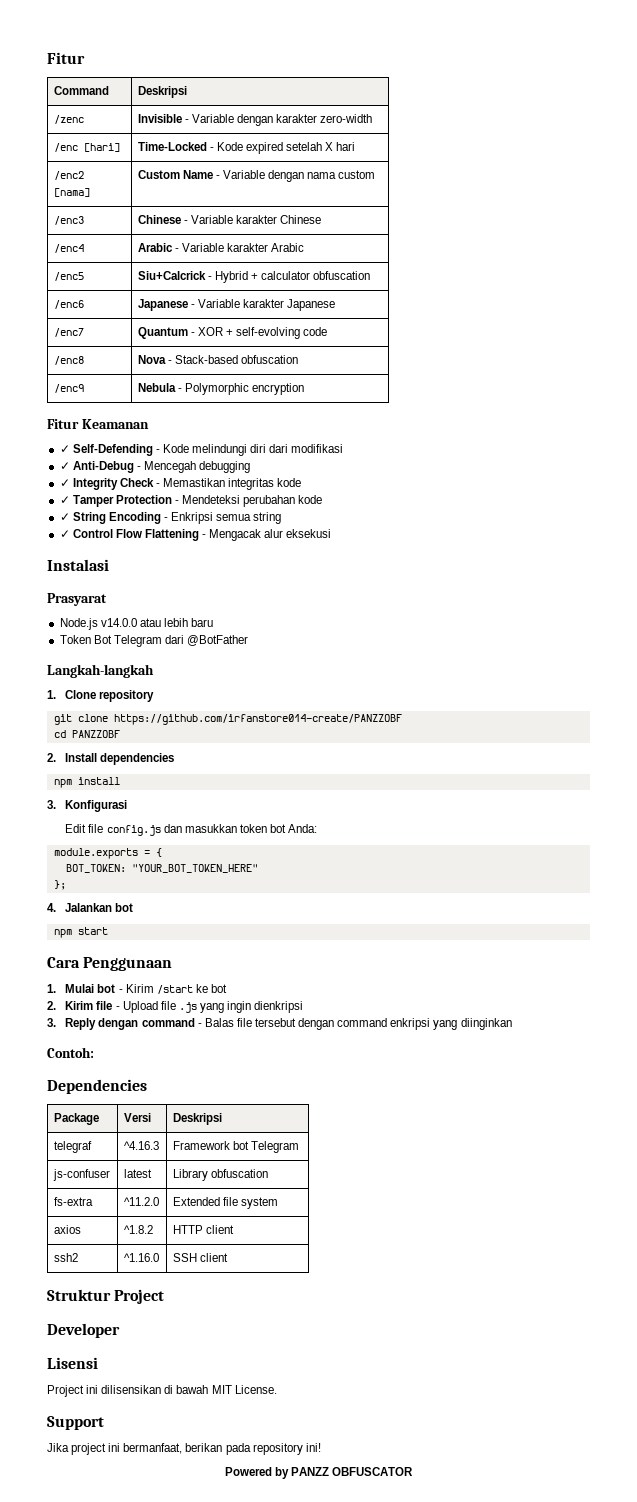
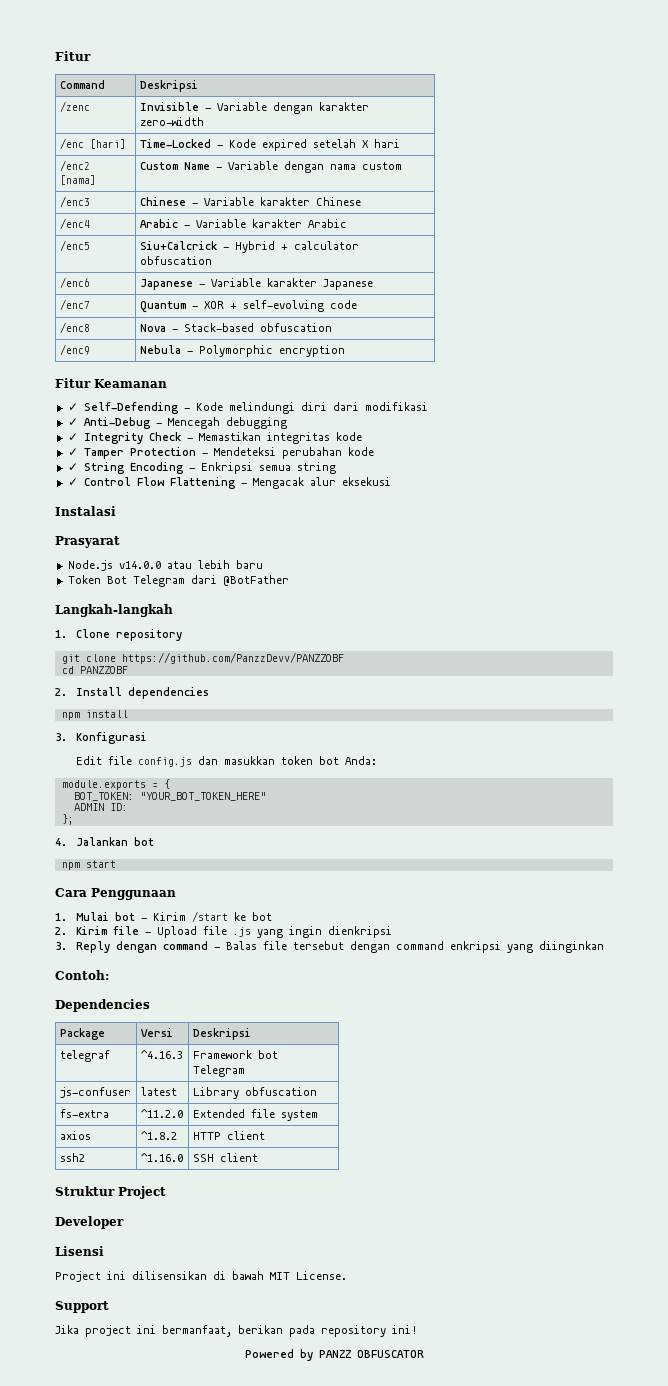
- git clone https://github.com/irfanstore014-create/PANZZOBF
+ git clone https://github.com/PanzzDevv/PANZZOBF
+ ADMIN ID:

